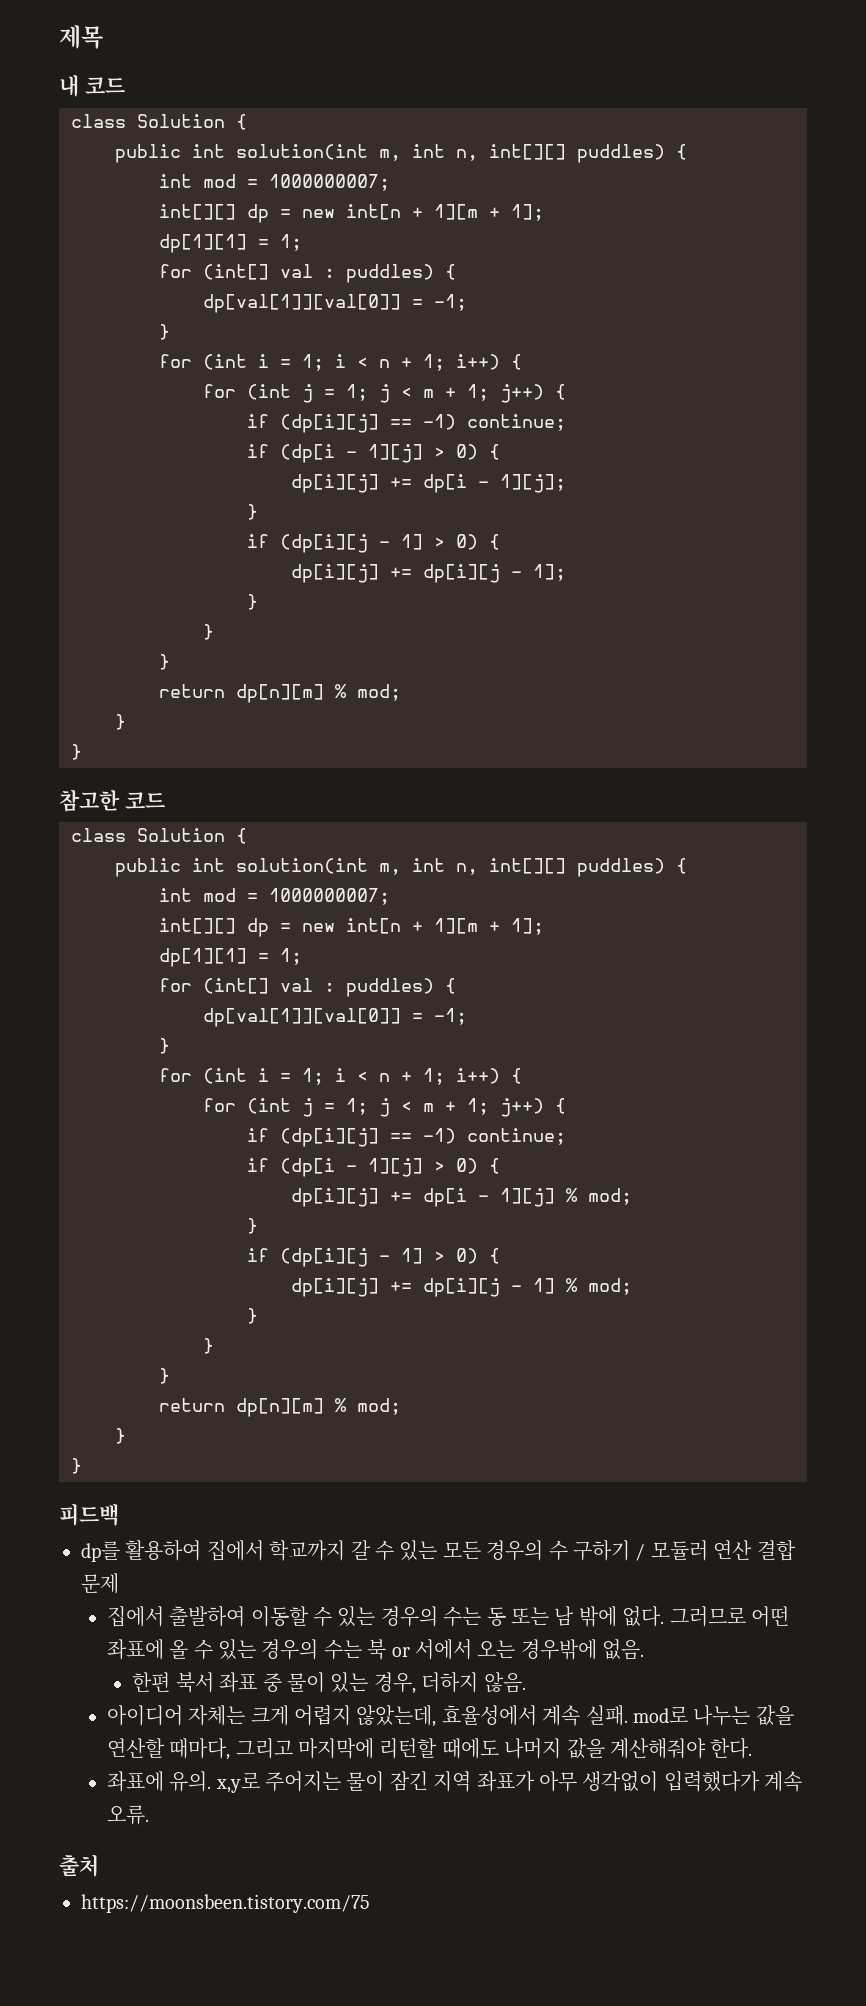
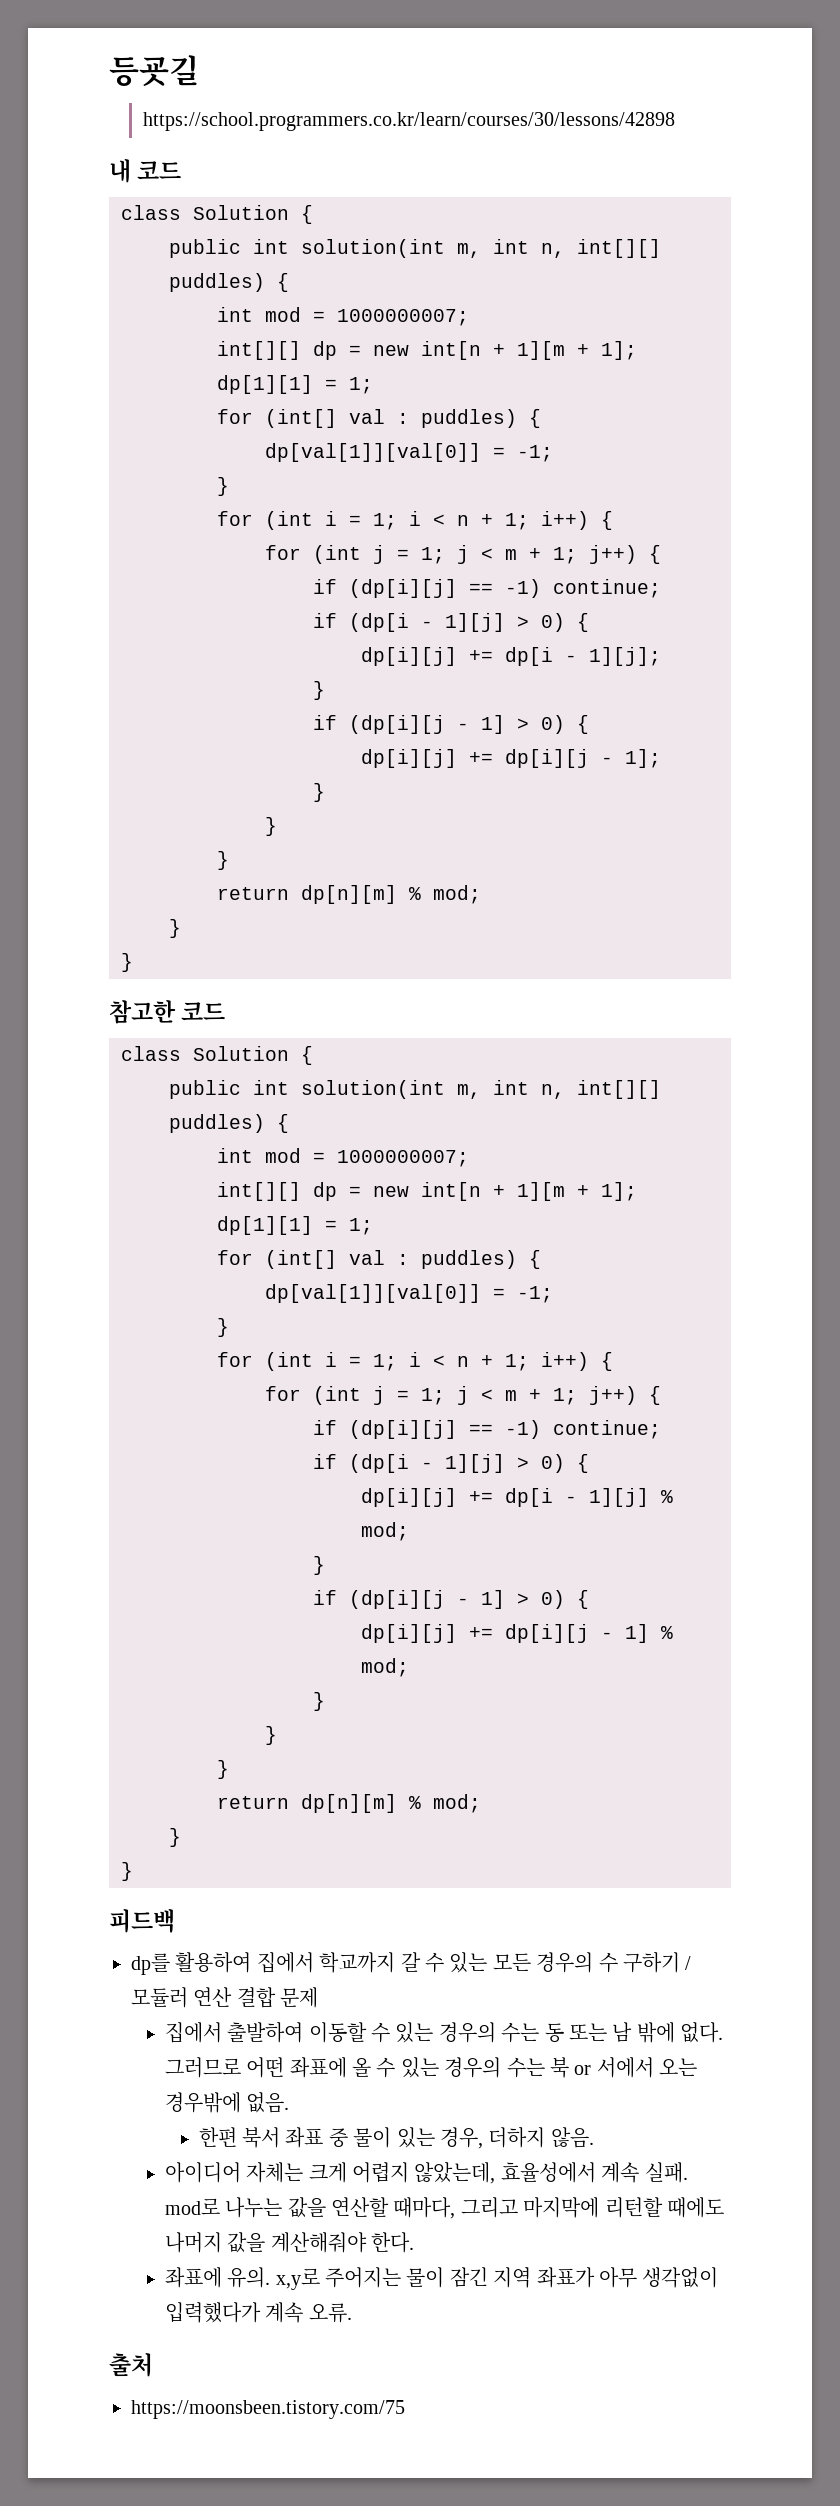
- 제목
+ 등굣길
+ https://school.programmers.co.kr/learn/courses/30/lessons/42898

